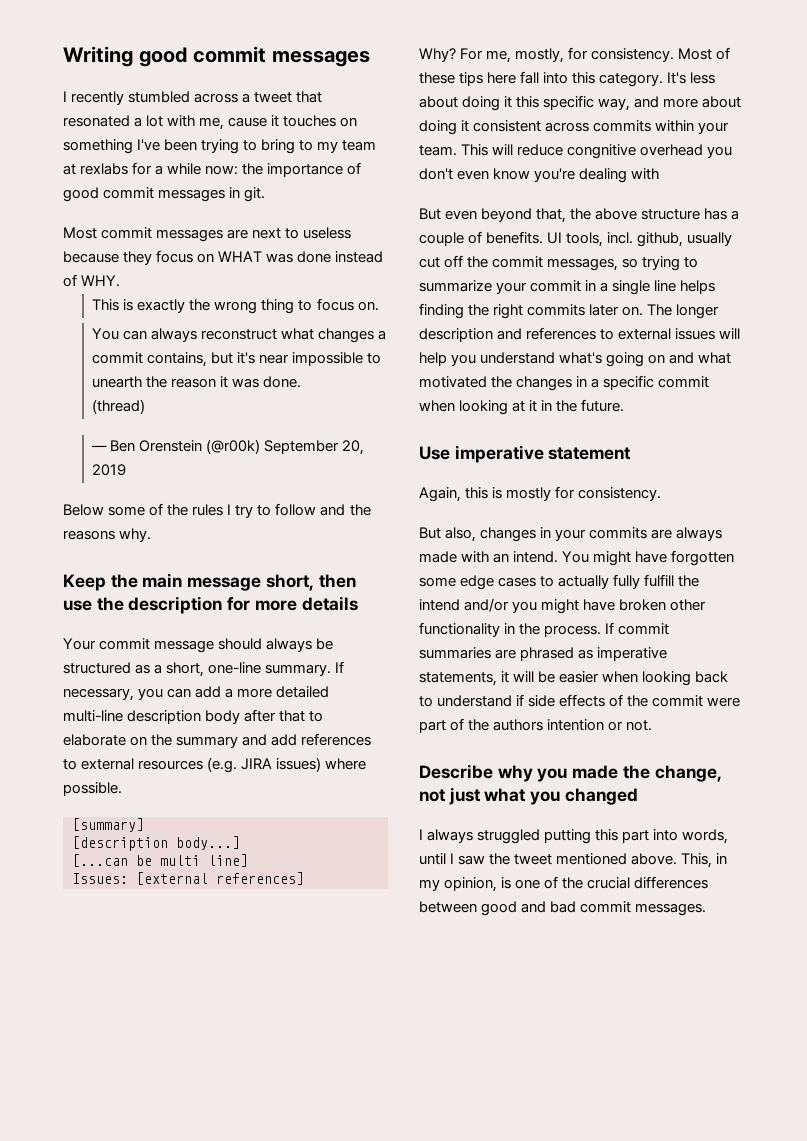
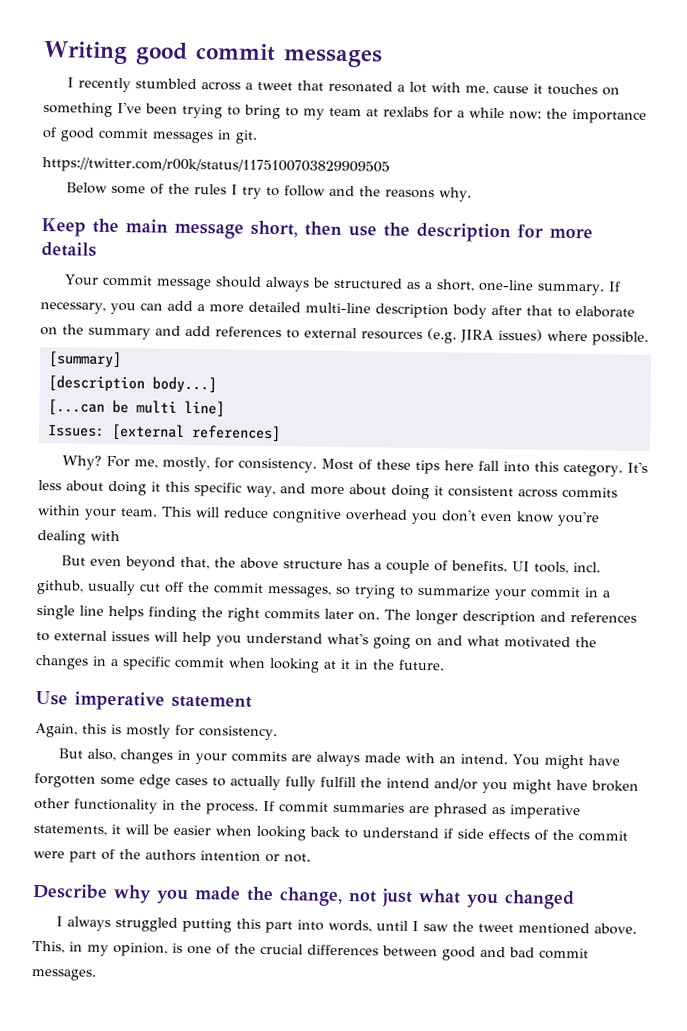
- Most commit messages are next to useless because they focus on WHAT was done instead of WHY.
- This is exactly the wrong thing to focus on.
- You can always reconstruct what changes a commit contains, but it's near impossible to unearth the reason it was done.
- (thread)
- — Ben Orenstein (@r00k) September 20, 2019
+ https://twitter.com/r00k/status/1175100703829909505

